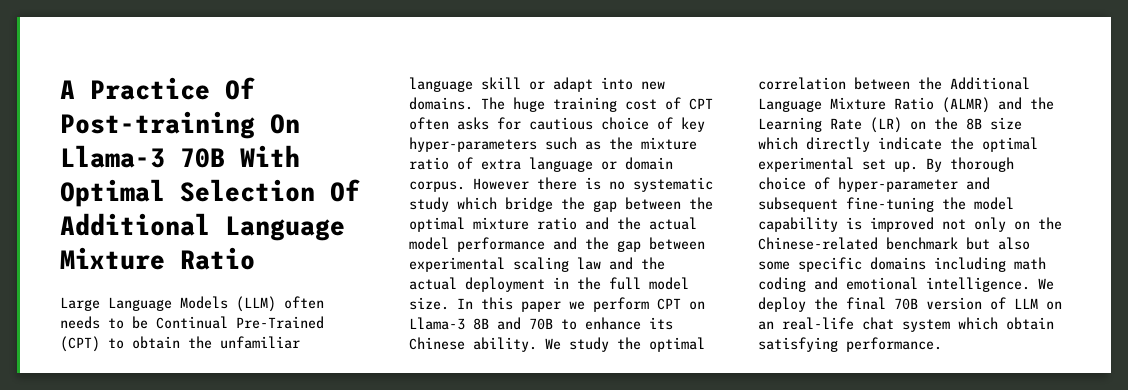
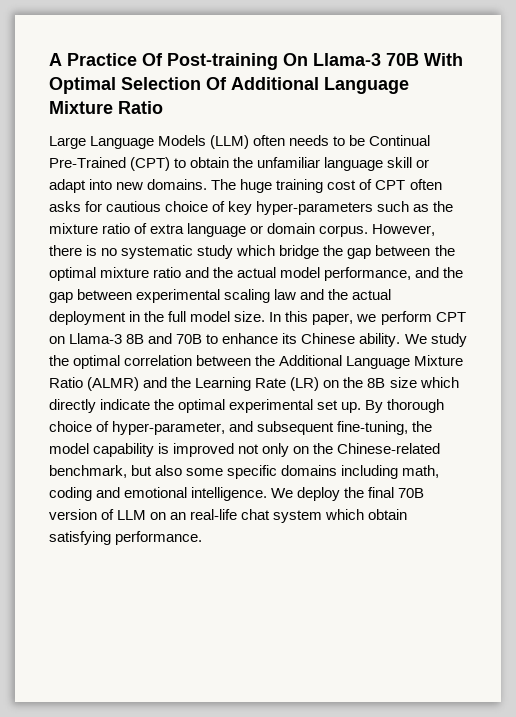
- However there is no systematic study which bridge the gap between the optimal mixture ratio and the actual model performance and the gap between experimental scaling law and the actual deployment in the full model size.
+ However, there is no systematic study which bridge the gap between the optimal mixture ratio and the actual model performance, and the gap between experimental scaling law and the actual deployment in the full model size.
- In this paper we perform CPT on Llama-3 8B and 70B to enhance its Chinese ability.
+ In this paper, we perform CPT on Llama-3 8B and 70B to enhance its Chinese ability.
- By thorough choice of hyper-parameter and subsequent fine-tuning the model capability is improved not only on the Chinese-related benchmark but also some specific domains including math coding and emotional intelligence.
+ By thorough choice of hyper-parameter, and subsequent fine-tuning, the model capability is improved not only on the Chinese-related benchmark, but also some specific domains including math, coding and emotional intelligence.

